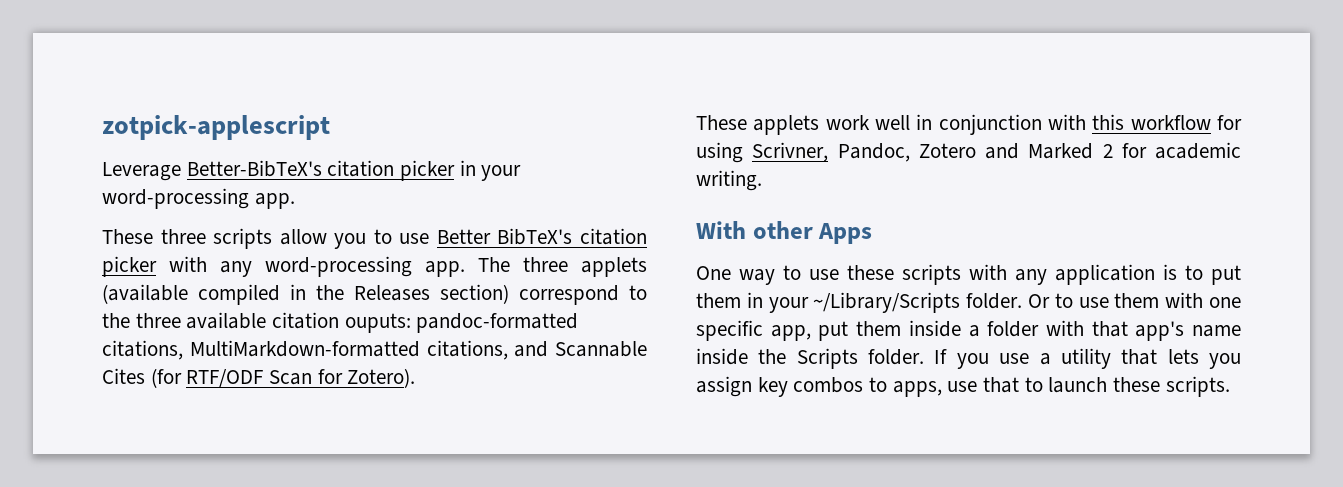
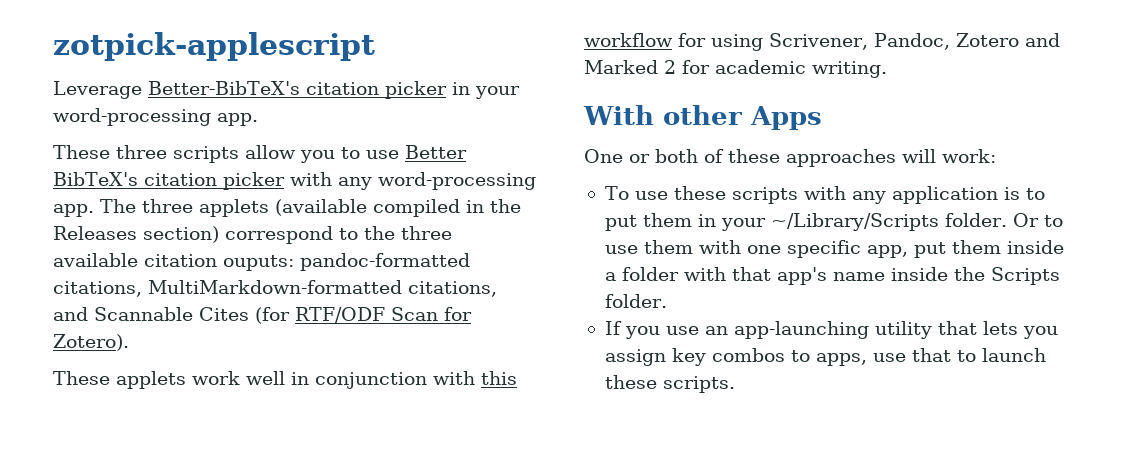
- These applets work well in conjunction with this workflow for using Scrivner, Pandoc, Zotero and Marked 2 for academic writing.
+ These applets work well in conjunction with this workflow for using Scrivener, Pandoc, Zotero and Marked 2 for academic writing.
- One way to use these scripts with any application is to put them in your ~/Library/Scripts folder.
+ One or both of these approaches will work:
+ To use these scripts with any application is to put them in your ~/Library/Scripts folder.
- Or to use them with one specific app, put them inside a folder with that app's name inside the Scripts folder. If you use a utility that lets you assign key combos to apps, use that to launch these scripts.
+ Or to use them with one specific app, put them inside a folder with that app's name inside the Scripts folder.
+ If you use an app-launching utility that lets you assign key combos to apps, use that to launch these scripts.

